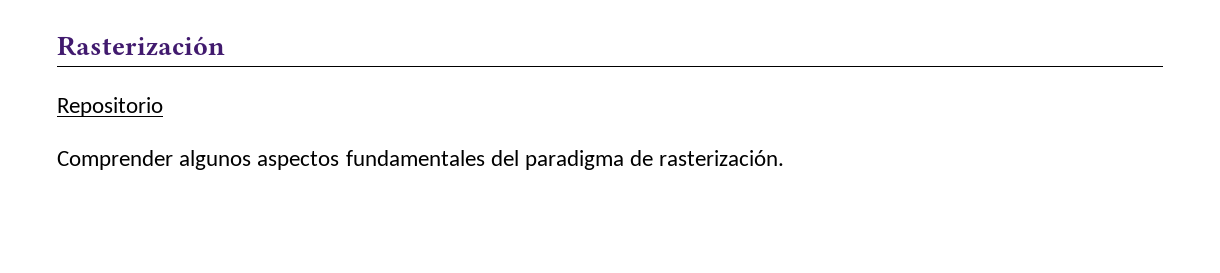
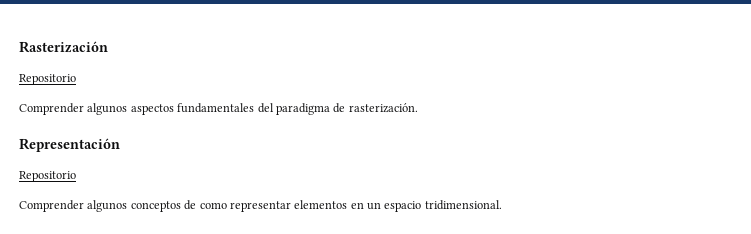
+ Representación
+ Repositorio
+ Comprender algunos conceptos de como representar elementos en un espacio tridimensional.

